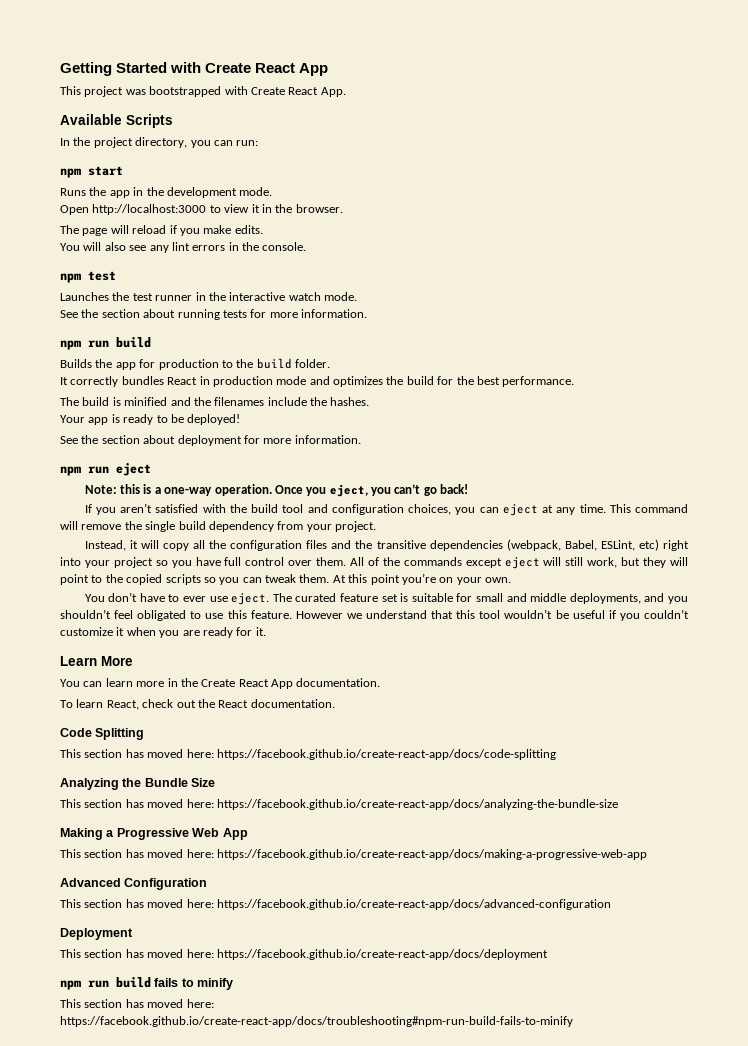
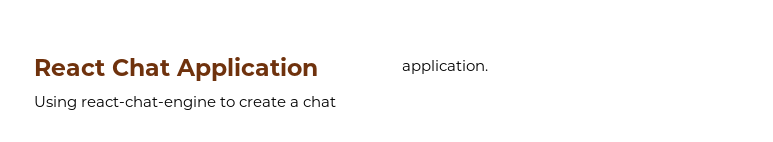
- Getting Started with Create React App
- This project was bootstrapped with Create React App.
- Available Scripts
- In the project directory, you can run:
- npm start
- Runs the app in the development mode.
- Open http://localhost:3000 to view it in the browser.
- The page will reload if you make edits.
- You will also see any lint errors in the console.
- npm test
- Launches the test runner in the interactive watch mode.
- See the section about running tests for more information.
- npm run build
- Builds the app for production to the build folder.
- It correctly bundles React in production mode and optimizes the build for the best performance.
- The build is minified and the filenames include the hashes.
- Your app is ready to be deployed!
- See the section about deployment for more information.
- npm run eject
- Note: this is a one-way operation. Once you eject, you can’t go back!
- If you aren’t satisfied with the build tool and configuration choices, you can eject at any time. This command will remove the single build dependency from your project.
- Instead, it will copy all the configuration files and the transitive dependencies (webpack, Babel, ESLint, etc) right into your project so you have full control over them. All of the commands except eject will still work, but they will point to the copied scripts so you can tweak them. At this point you’re on your own.
- You don’t have to ever use eject. The curated feature set is suitable for small and middle deployments, and you shouldn’t feel obligated to use this feature. However we understand that this tool wouldn’t be useful if you couldn’t customize it when you are ready for it.
- Learn More
- You can learn more in the Create React App documentation.
- To learn React, check out the React documentation.
- Code Splitting
- This section has moved here: https://facebook.github.io/create-react-app/docs/code-splitting
- Analyzing the Bundle Size
- This section has moved here: https://facebook.github.io/create-react-app/docs/analyzing-the-bundle-size
- Making a Progressive Web App
- This section has moved here: https://facebook.github.io/create-react-app/docs/making-a-progressive-web-app
- Advanced Configuration
- This section has moved here: https://facebook.github.io/create-react-app/docs/advanced-configuration
- Deployment
- This section has moved here: https://facebook.github.io/create-react-app/docs/deployment
- npm run build fails to minify
- This section has moved here: https://facebook.github.io/create-react-app/docs/troubleshooting#npm-run-build-fails-to-minify
+ React Chat Application
+ Using react-chat-engine to create a chat application.

